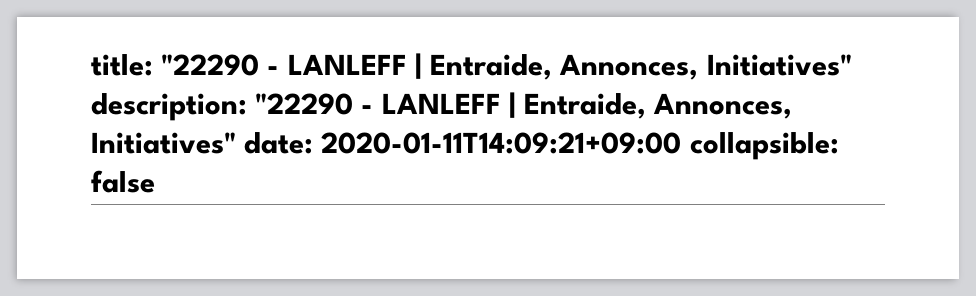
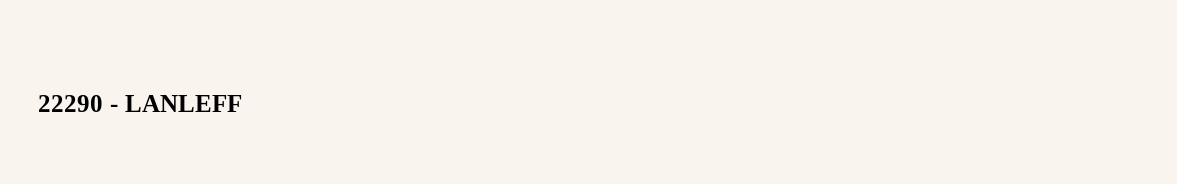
- title: "22290 - LANLEFF | Entraide, Annonces, Initiatives" description: "22290 - LANLEFF | Entraide, Annonces, Initiatives" date: 2020-01-11T14:09:21+09:00 collapsible: false
+ 22290 - LANLEFF

